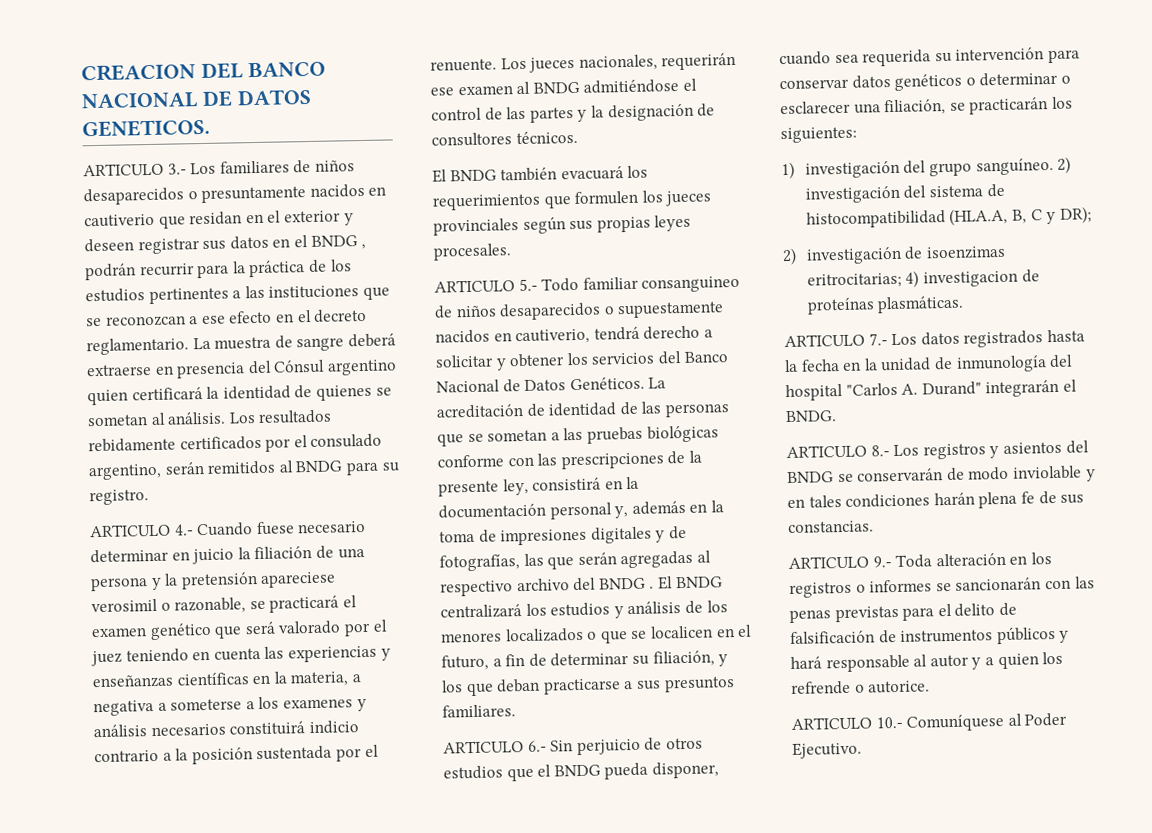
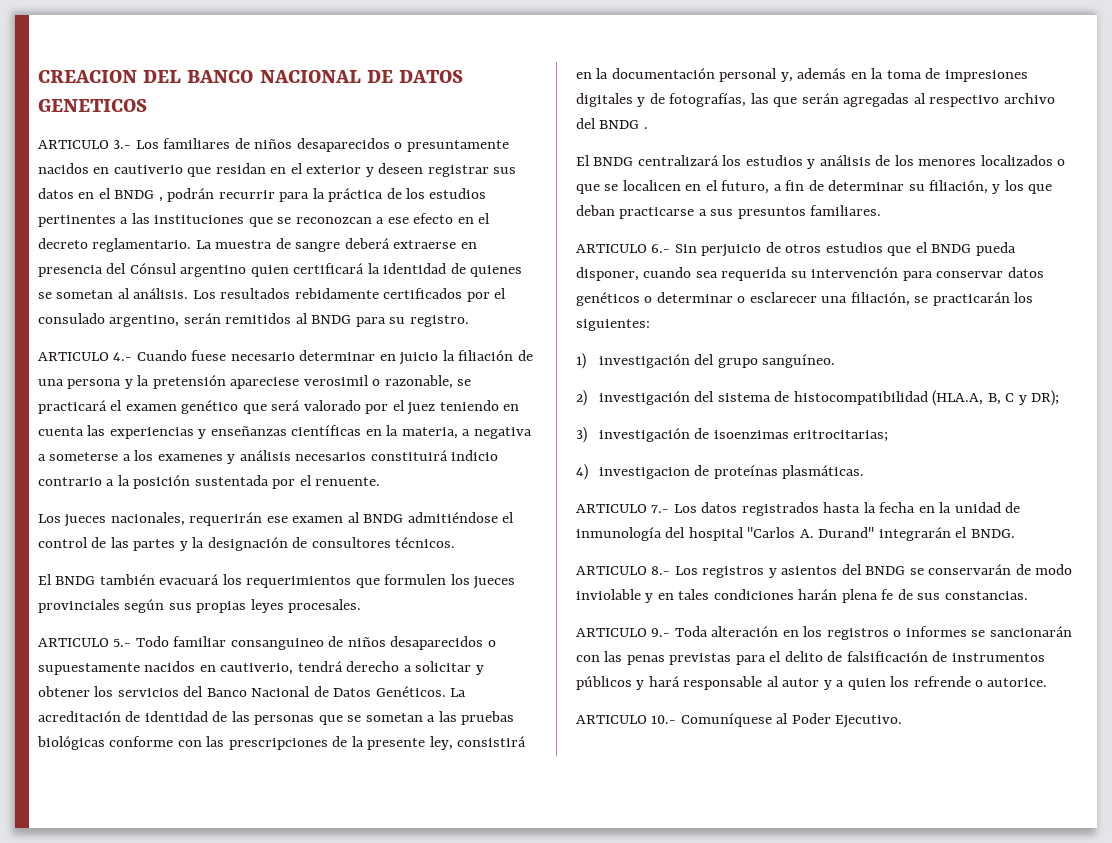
- CREACION DEL BANCO NACIONAL DE DATOS GENETICOS.
+ CREACION DEL BANCO NACIONAL DE DATOS GENETICOS
- ARTICULO 4.- Cuando fuese necesario determinar en juicio la filiación de una persona y la pretensión apareciese verosimil o razonable, se practicará el examen genético que será valorado por el juez teniendo en cuenta las experiencias y enseñanzas científicas en la materia, a negativa a someterse a los examenes y análisis necesarios constituirá indicio contrario a la posición sustentada por el renuente. Los jueces nacionales, requerirán ese examen al BNDG admitiéndose el control de las partes y la designación de consultores técnicos.
+ ARTICULO 4.- Cuando fuese necesario determinar en juicio la filiación de una persona y la pretensión apareciese verosimil o razonable, se practicará el examen genético que será valorado por el juez teniendo en cuenta las experiencias y enseñanzas científicas en la materia, a negativa a someterse a los examenes y análisis necesarios constituirá indicio contrario a la posición sustentada por el renuente.
+ Los jueces nacionales, requerirán ese examen al BNDG admitiéndose el control de las partes y la designación de consultores técnicos.
- La acreditación de identidad de las personas que se sometan a las pruebas biológicas conforme con las prescripciones de la presente ley, consistirá en la documentación personal y, además en la toma de impresiones digitales y de fotografías, las que serán agregadas al respectivo archivo del BNDG . El BNDG centralizará los estudios y análisis de los menores localizados o que se localicen en el futuro, a fin de determinar su filiación, y los que deban practicarse a sus presuntos familiares.
+ La acreditación de identidad de las personas que se sometan a las pruebas biológicas conforme con las prescripciones de la presente ley, consistirá en la documentación personal y, además en la toma de impresiones digitales y de fotografías, las que serán agregadas al respectivo archivo del BNDG .
+ El BNDG centralizará los estudios y análisis de los menores localizados o que se localicen en el futuro, a fin de determinar su filiación, y los que deban practicarse a sus presuntos familiares.
- 1) investigación del grupo sanguíneo. 2) investigación del sistema de histocompatibilidad (HLA.A, B, C y DR);
+ 1) investigación del grupo sanguíneo.
+ 2) investigación del sistema de histocompatibilidad (HLA.A, B, C y DR);
- 2) investigación de isoenzimas eritrocitarias; 4) investigacion de proteínas plasmáticas.
+ 3) investigación de isoenzimas eritrocitarias;
+ 4) investigacion de proteínas plasmáticas.

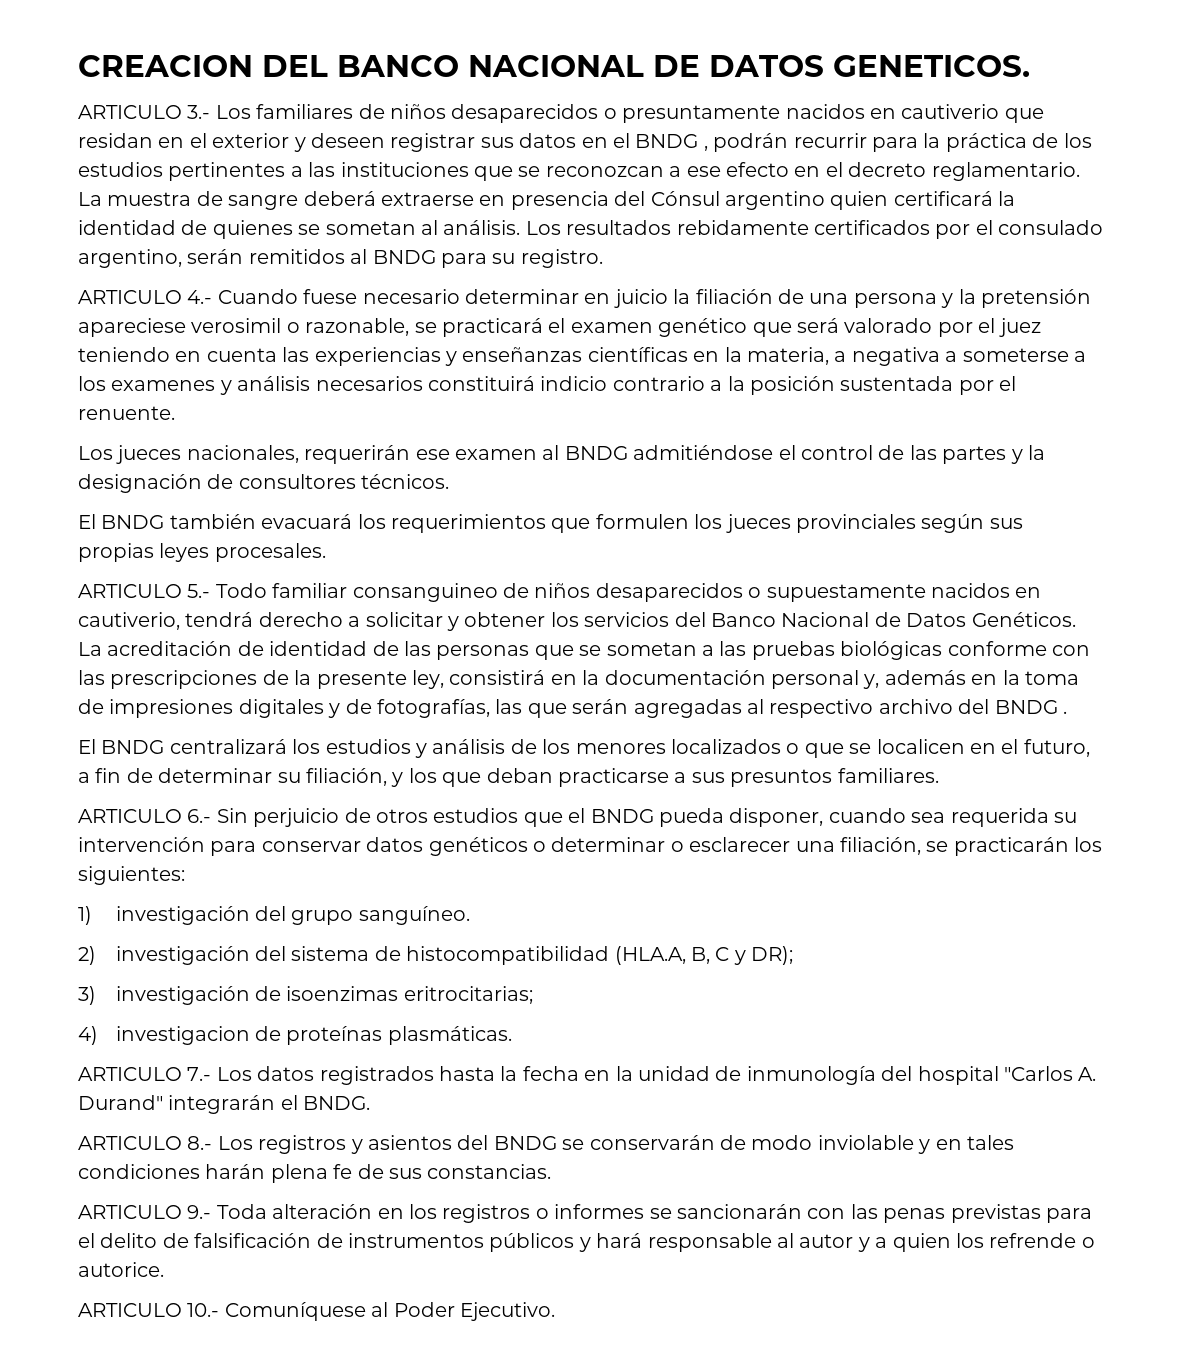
- CREACION DEL BANCO NACIONAL DE DATOS GENETICOS
+ CREACION DEL BANCO NACIONAL DE DATOS GENETICOS.

